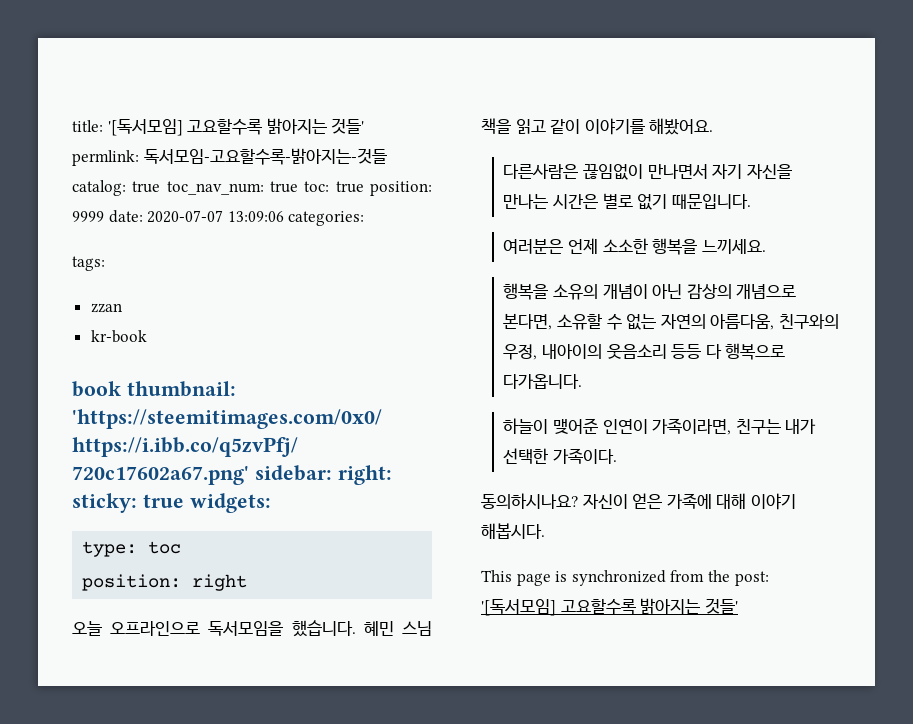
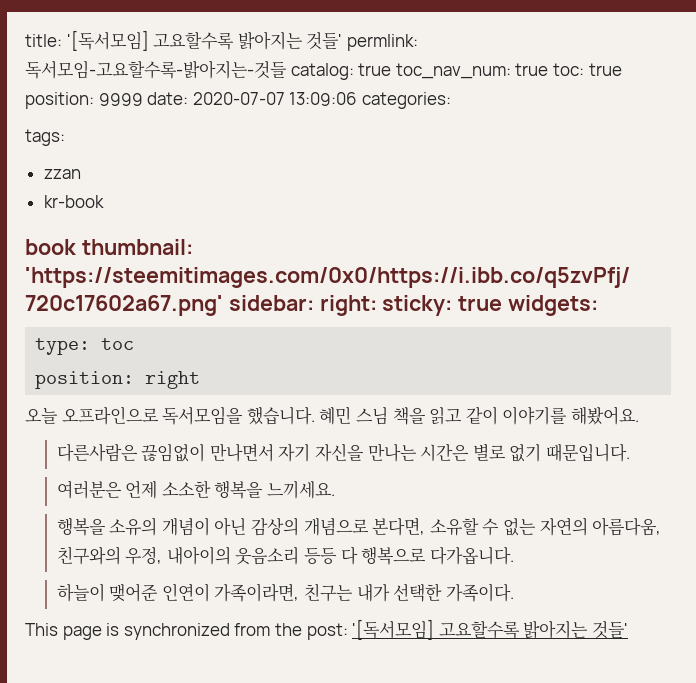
- 동의하시나요? 자신이 얻은 가족에 대해 이야기 해봅시다.

